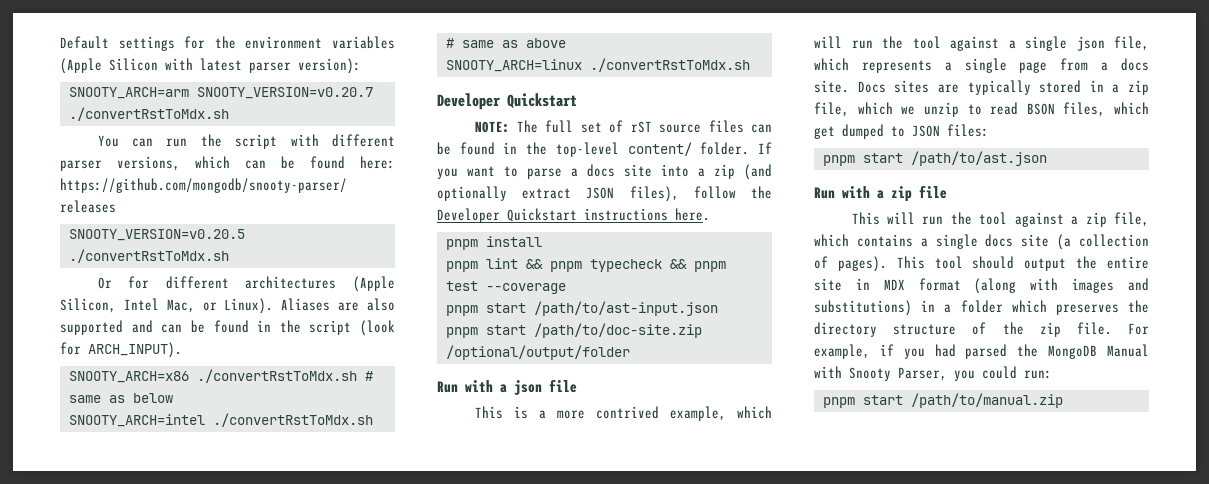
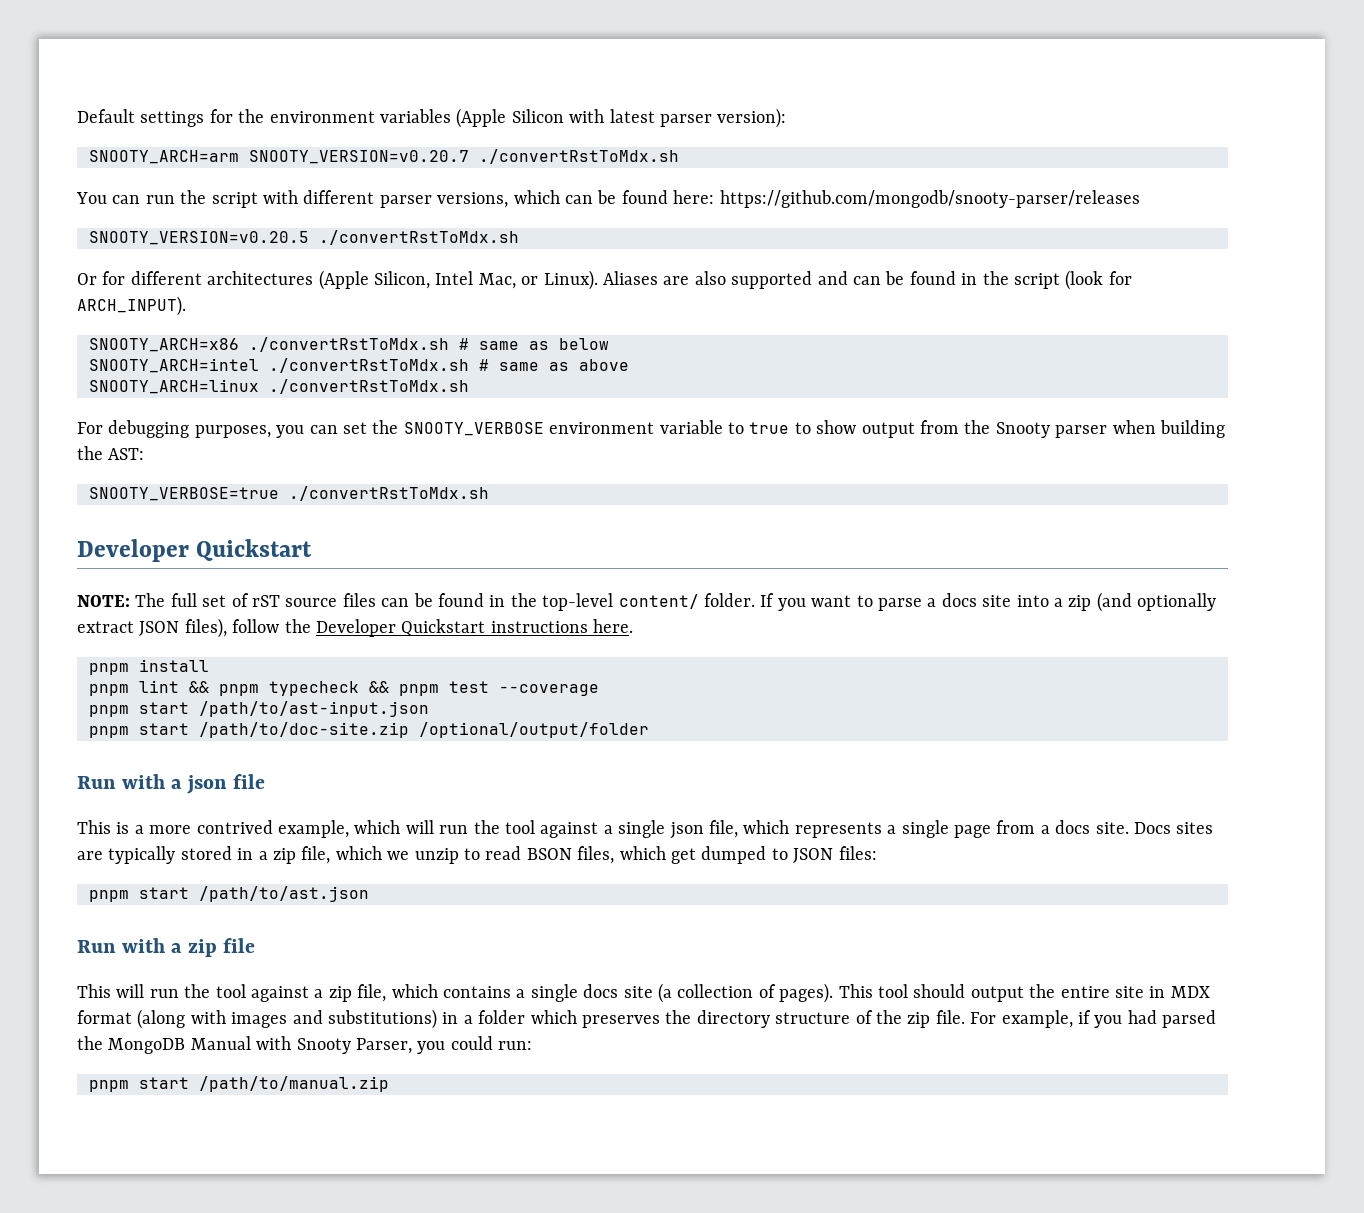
+ For debugging purposes, you can set the SNOOTY_VERBOSE environment variable to true to show output from the Snooty parser when building the AST:
+ SNOOTY_VERBOSE=true ./convertRstToMdx.sh

